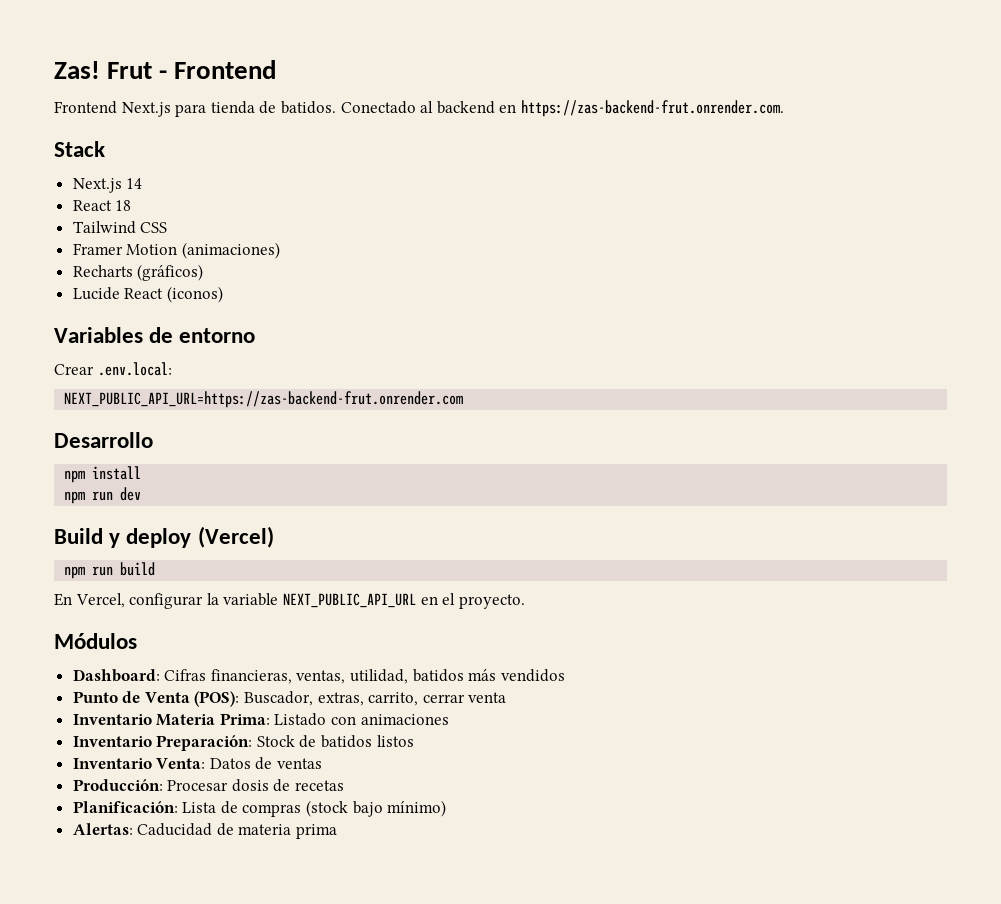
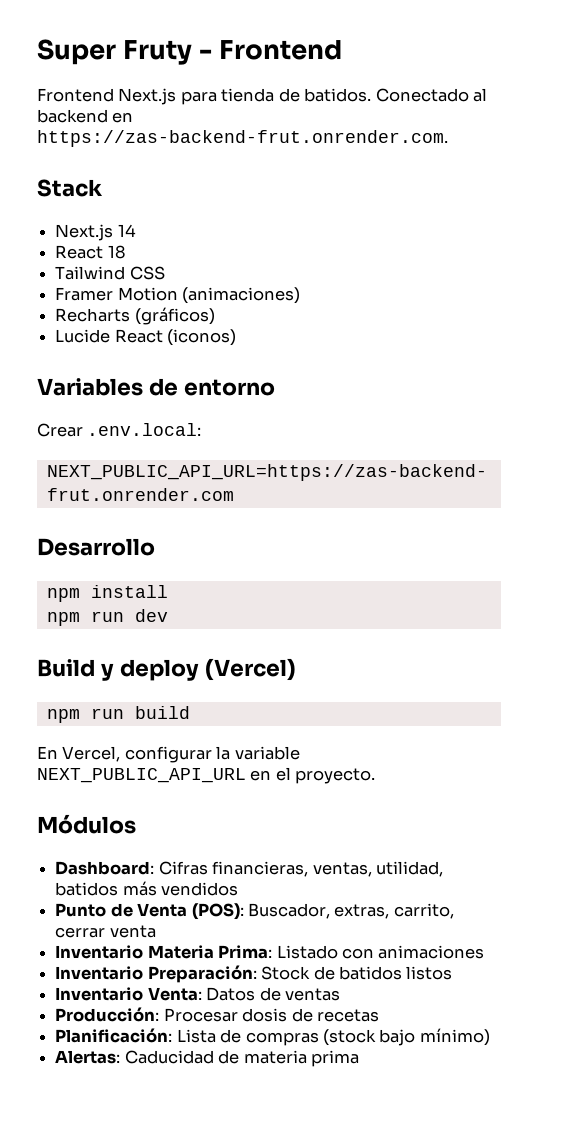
- Zas! Frut - Frontend
+ Super Fruty - Frontend

